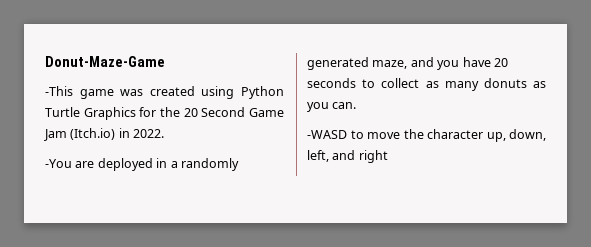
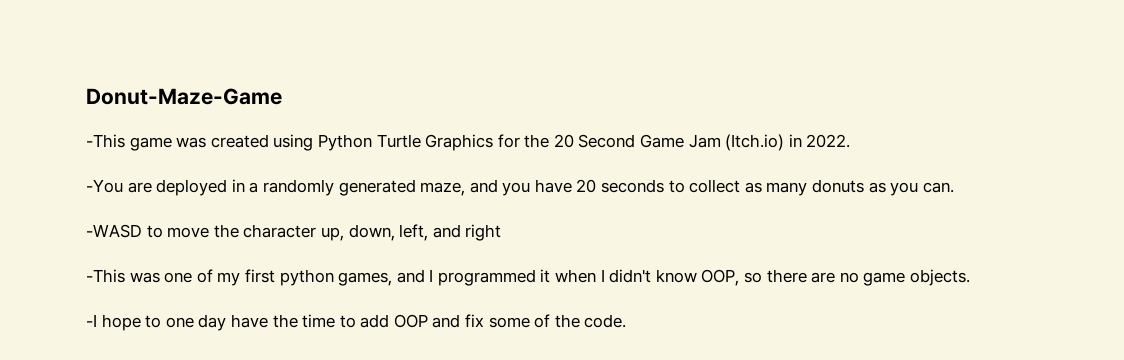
+ -This was one of my first python games, and I programmed it when I didn't know OOP, so there are no game objects.
+ -I hope to one day have the time to add OOP and fix some of the code.

